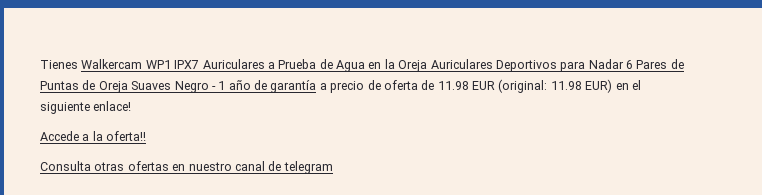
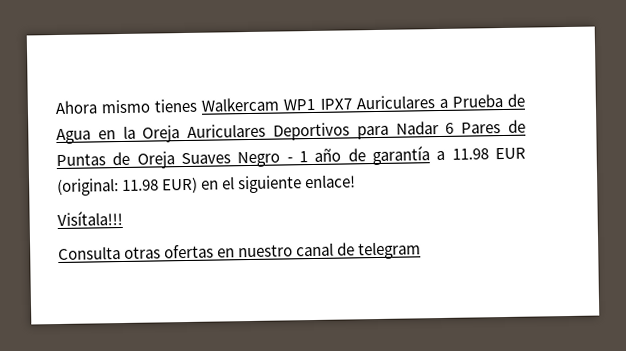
- Tienes Walkercam WP1 IPX7 Auriculares a Prueba de Agua en la Oreja Auriculares Deportivos para Nadar 6 Pares de Puntas de Oreja Suaves Negro - 1 año de garantía a precio de oferta de 11.98 EUR (original: 11.98 EUR) en el siguiente enlace!
+ Ahora mismo tienes Walkercam WP1 IPX7 Auriculares a Prueba de Agua en la Oreja Auriculares Deportivos para Nadar 6 Pares de Puntas de Oreja Suaves Negro - 1 año de garantía a 11.98 EUR (original: 11.98 EUR) en el siguiente enlace!
- Accede a la oferta!!
+ Visítala!!!

